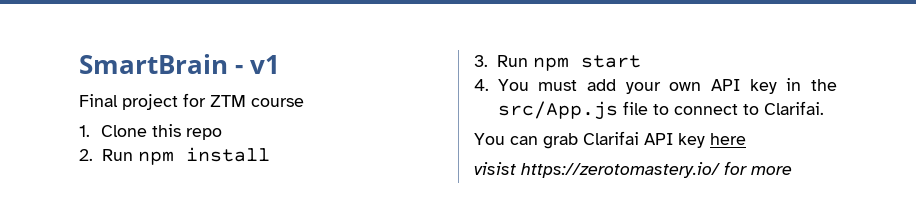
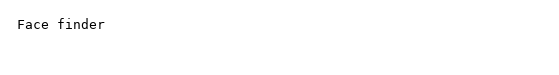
- SmartBrain - v1
- Final project for ZTM course
- 1. Clone this repo
- 2. Run npm install
- 3. Run npm start
- 4. You must add your own API key in the src/App.js file to connect to Clarifai.
- You can grab Clarifai API key here
- visist https://zerotomastery.io/ for more
+ Face finder

